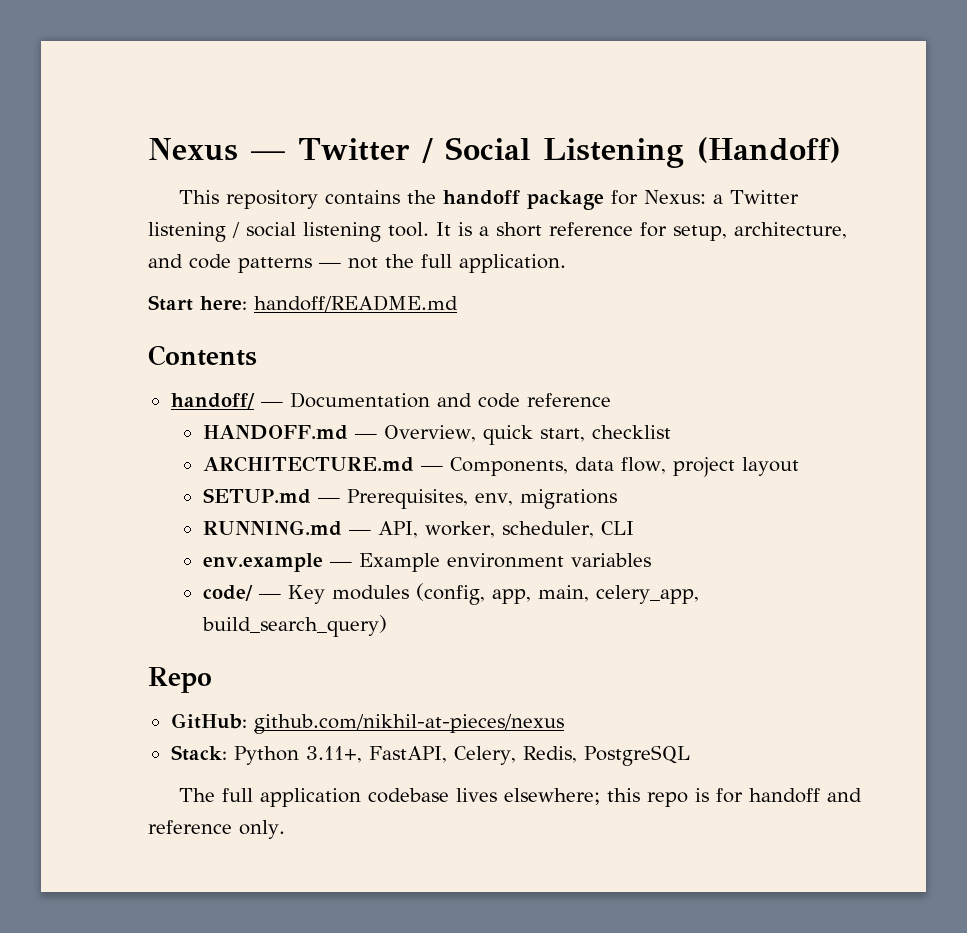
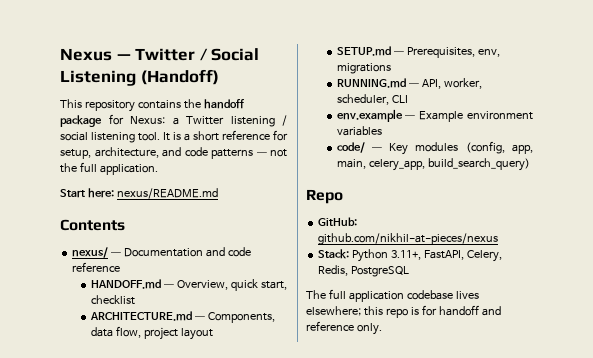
- Start here: handoff/README.md
+ Start here: nexus/README.md
- handoff/ — Documentation and code reference
+ nexus/ — Documentation and code reference

